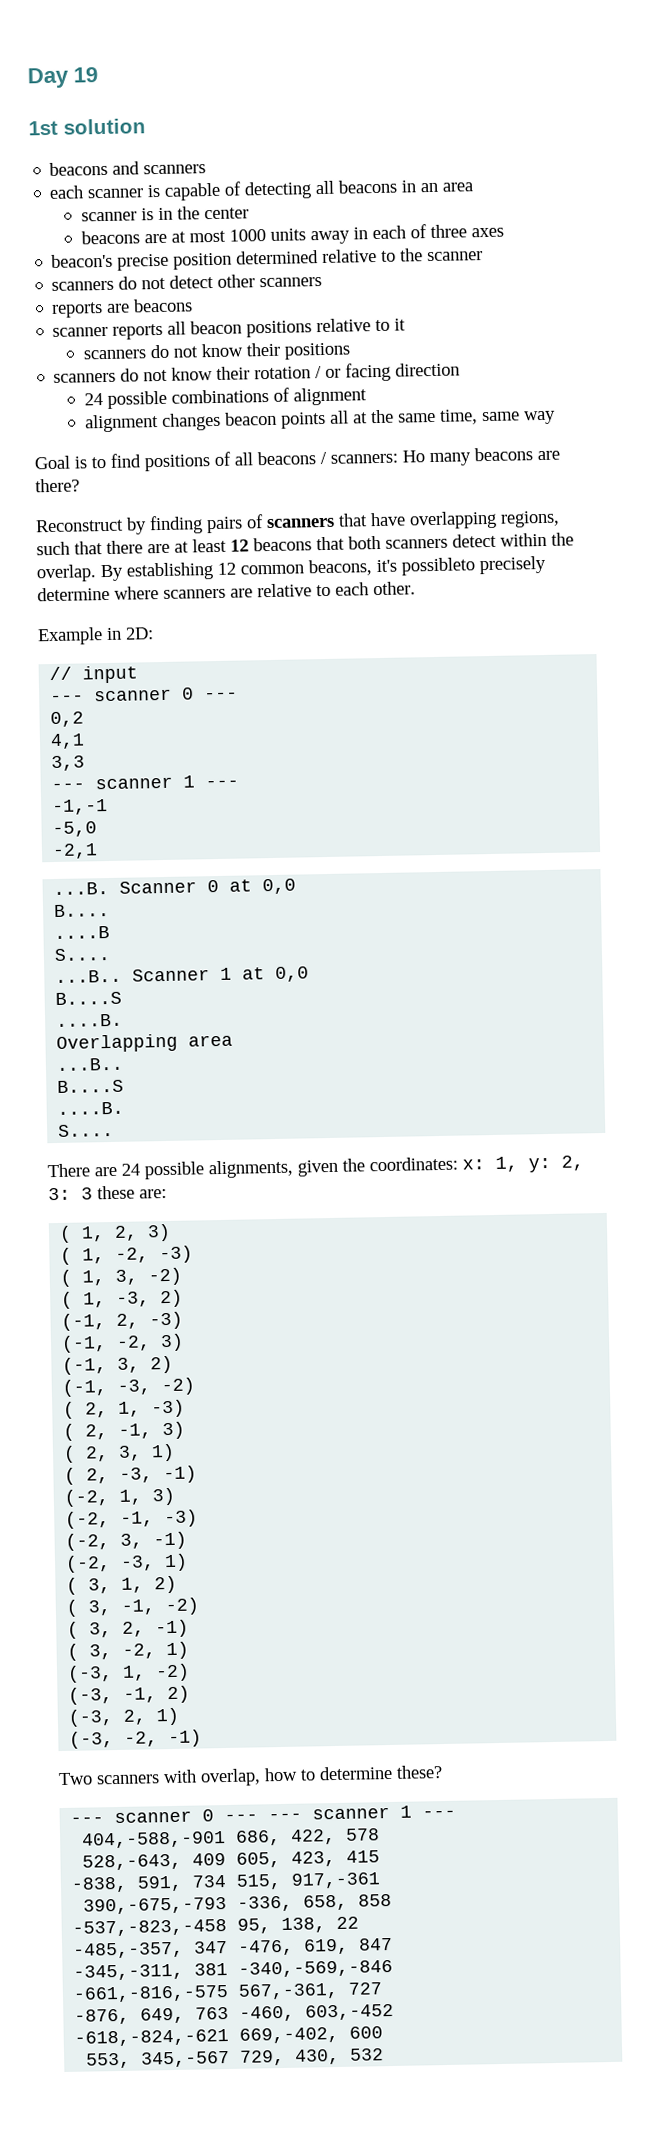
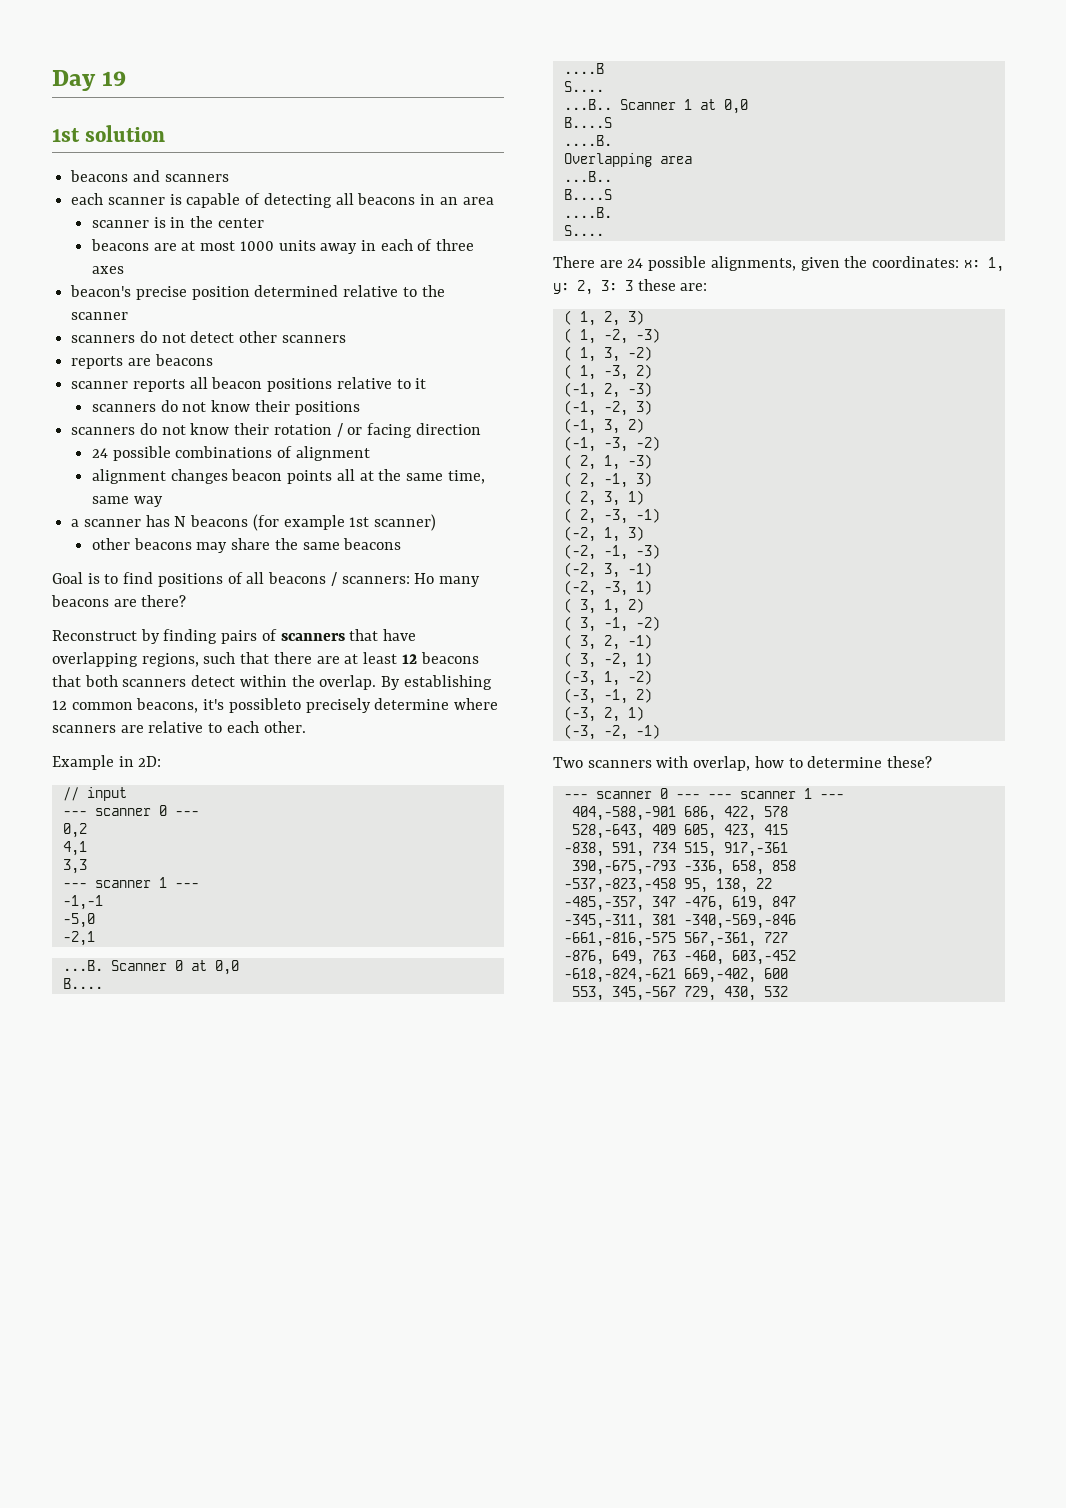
+ a scanner has N beacons (for example 1st scanner)
+ other beacons may share the same beacons

